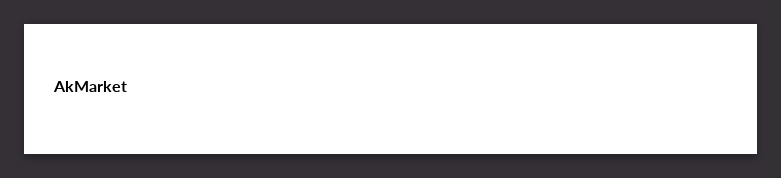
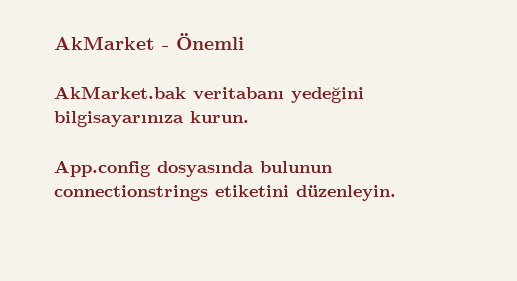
- AkMarket
+ AkMarket - Önemli
+ AkMarket.bak veritabanı yedeğini bilgisayarınıza kurun.
+ App.config dosyasında bulunun connectionstrings etiketini düzenleyin.

